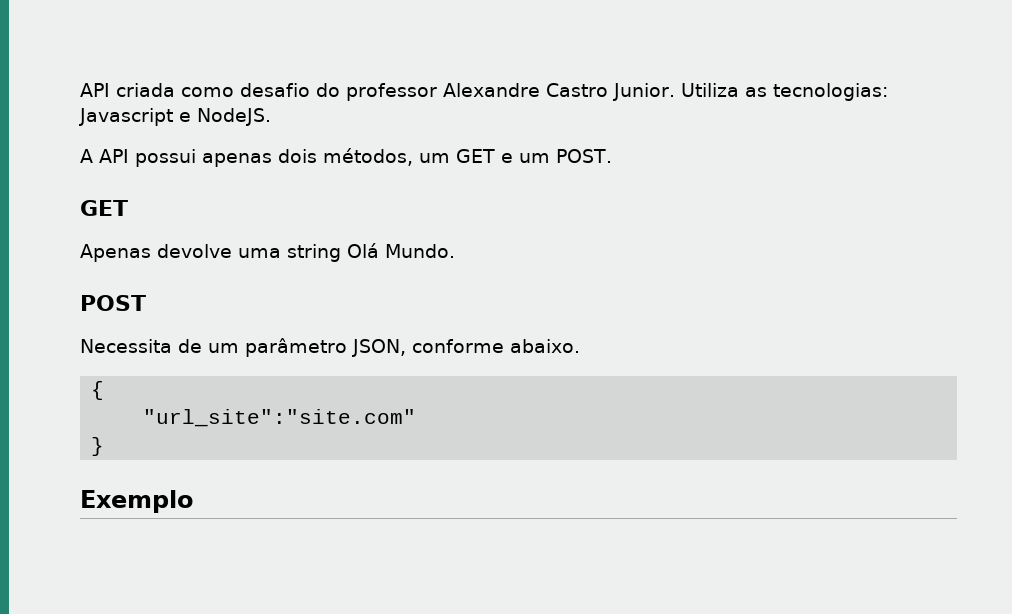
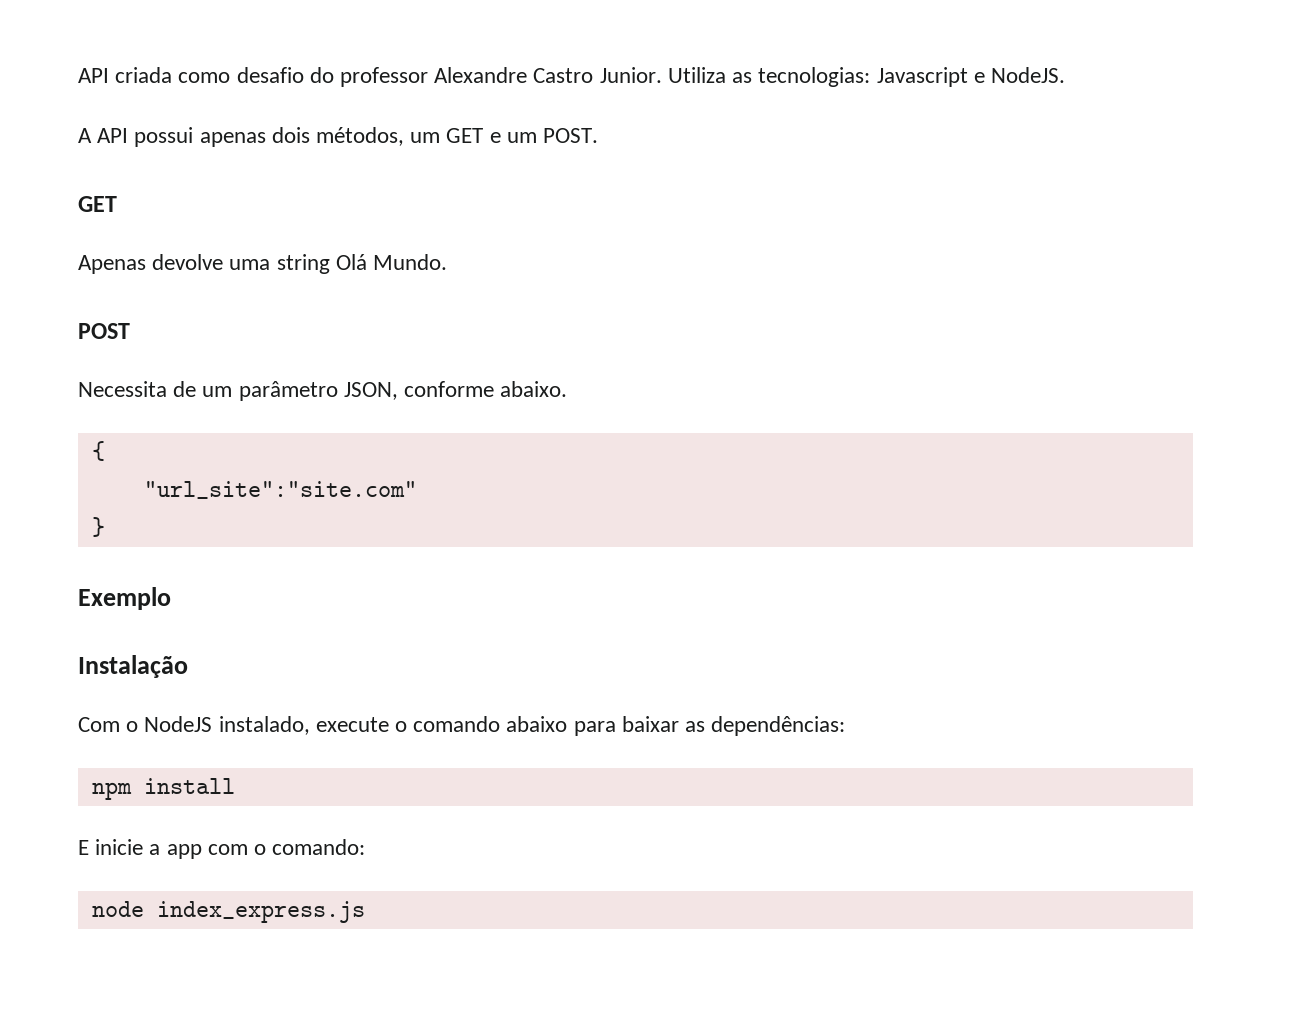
+ Instalação
+ Com o NodeJS instalado, execute o comando abaixo para baixar as dependências:
+ npm install
+ E inicie a app com o comando:
+ node index_express.js

